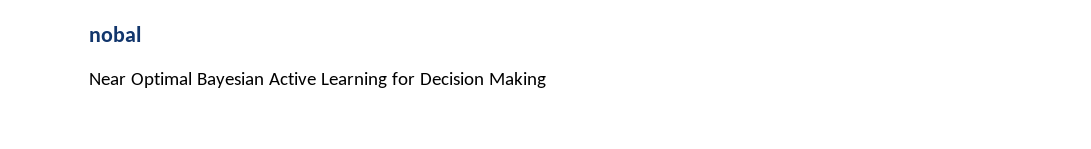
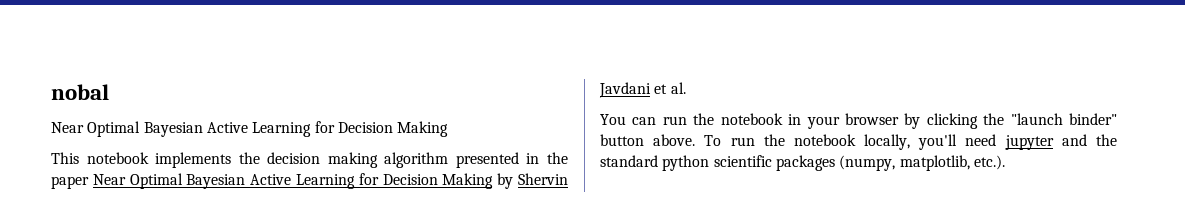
+ This notebook implements the decision making algorithm presented in the paper Near Optimal Bayesian Active Learning for Decision Making by Shervin Javdani et al.
+ You can run the notebook in your browser by clicking the "launch binder" button above. To run the notebook locally, you'll need jupyter and the standard python scientific packages (numpy, matplotlib, etc.).

